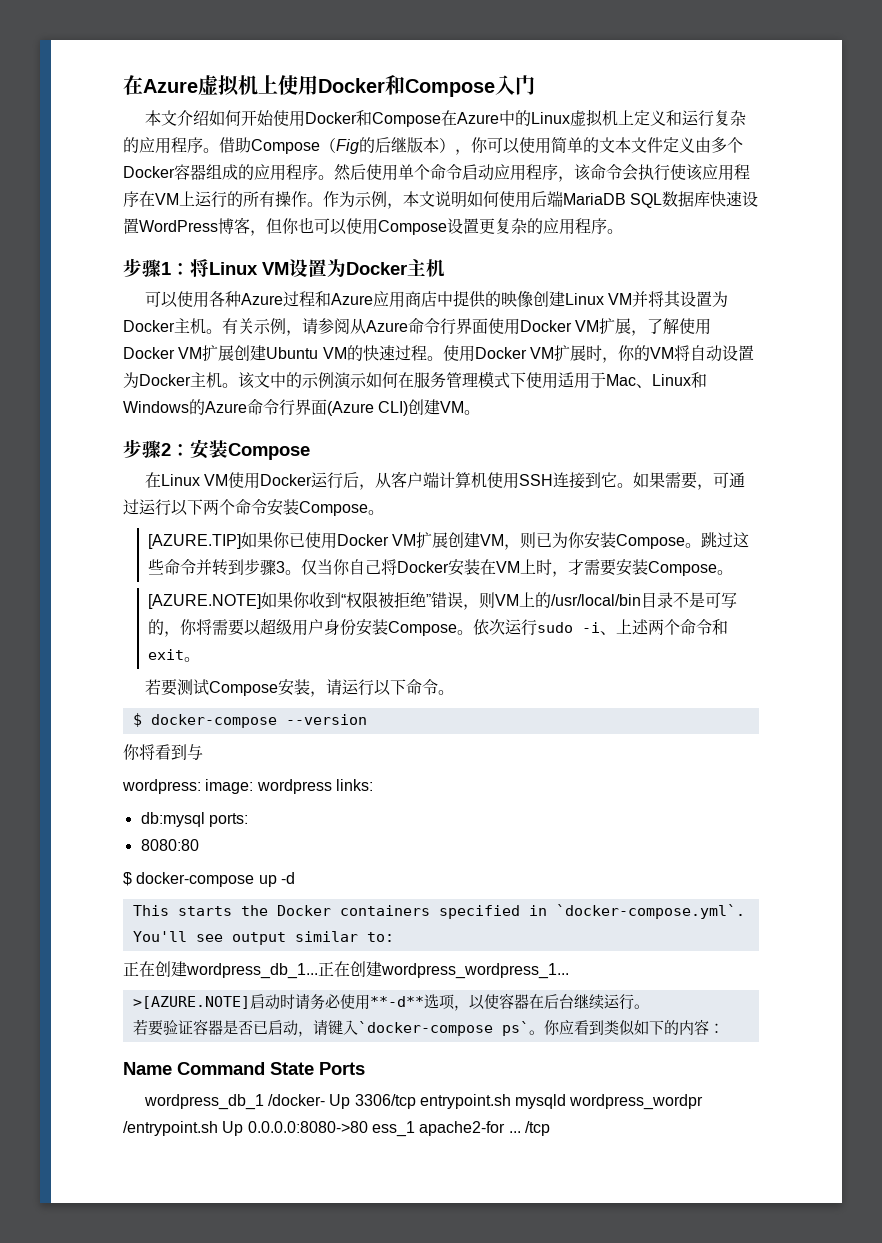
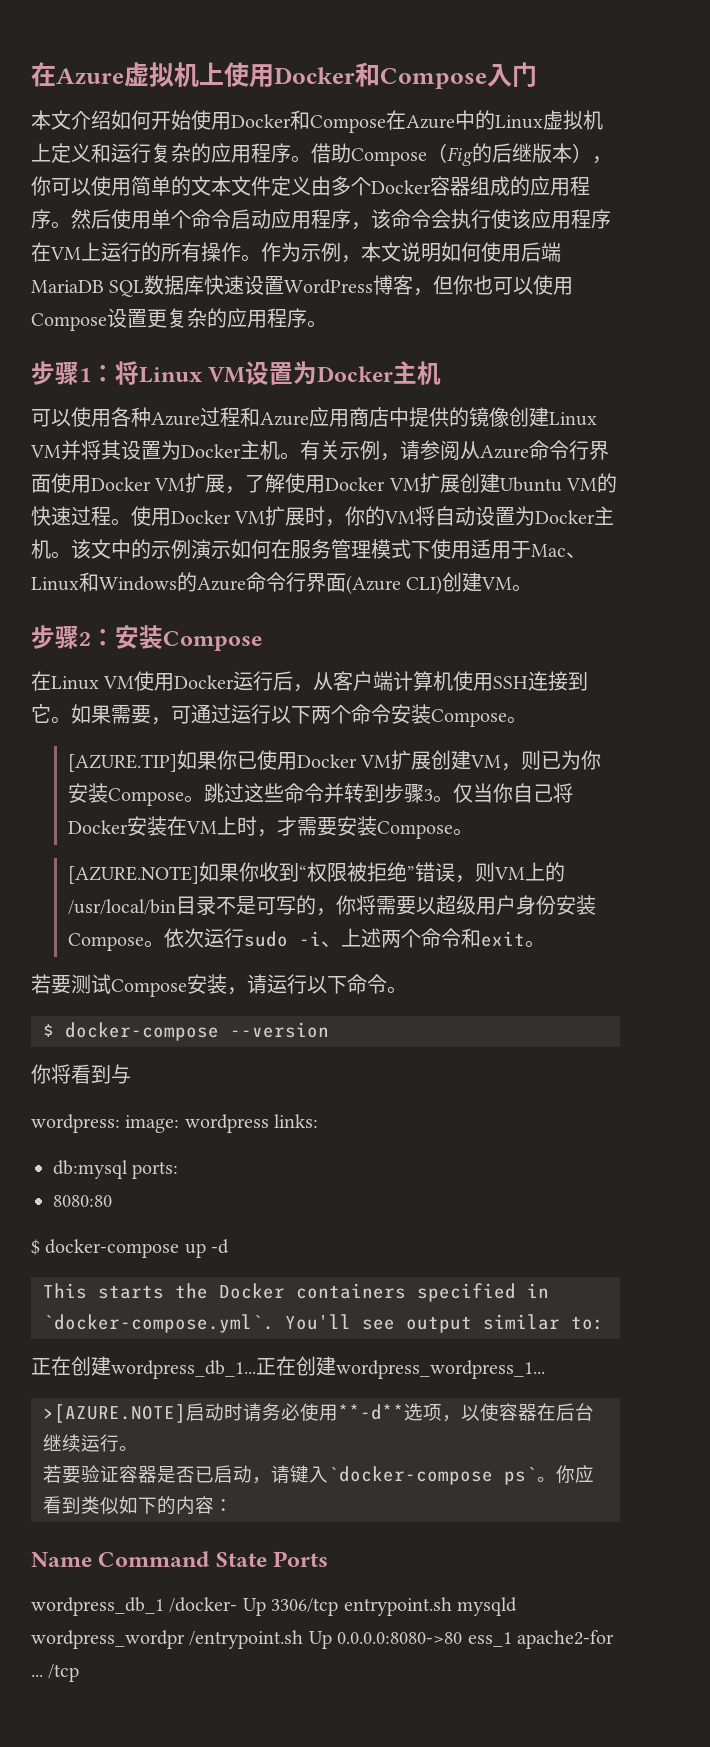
- 可以使用各种Azure过程和Azure应用商店中提供的映像创建Linux VM并将其设置为Docker主机。
+ 可以使用各种Azure过程和Azure应用商店中提供的镜像创建Linux VM并将其设置为Docker主机。

